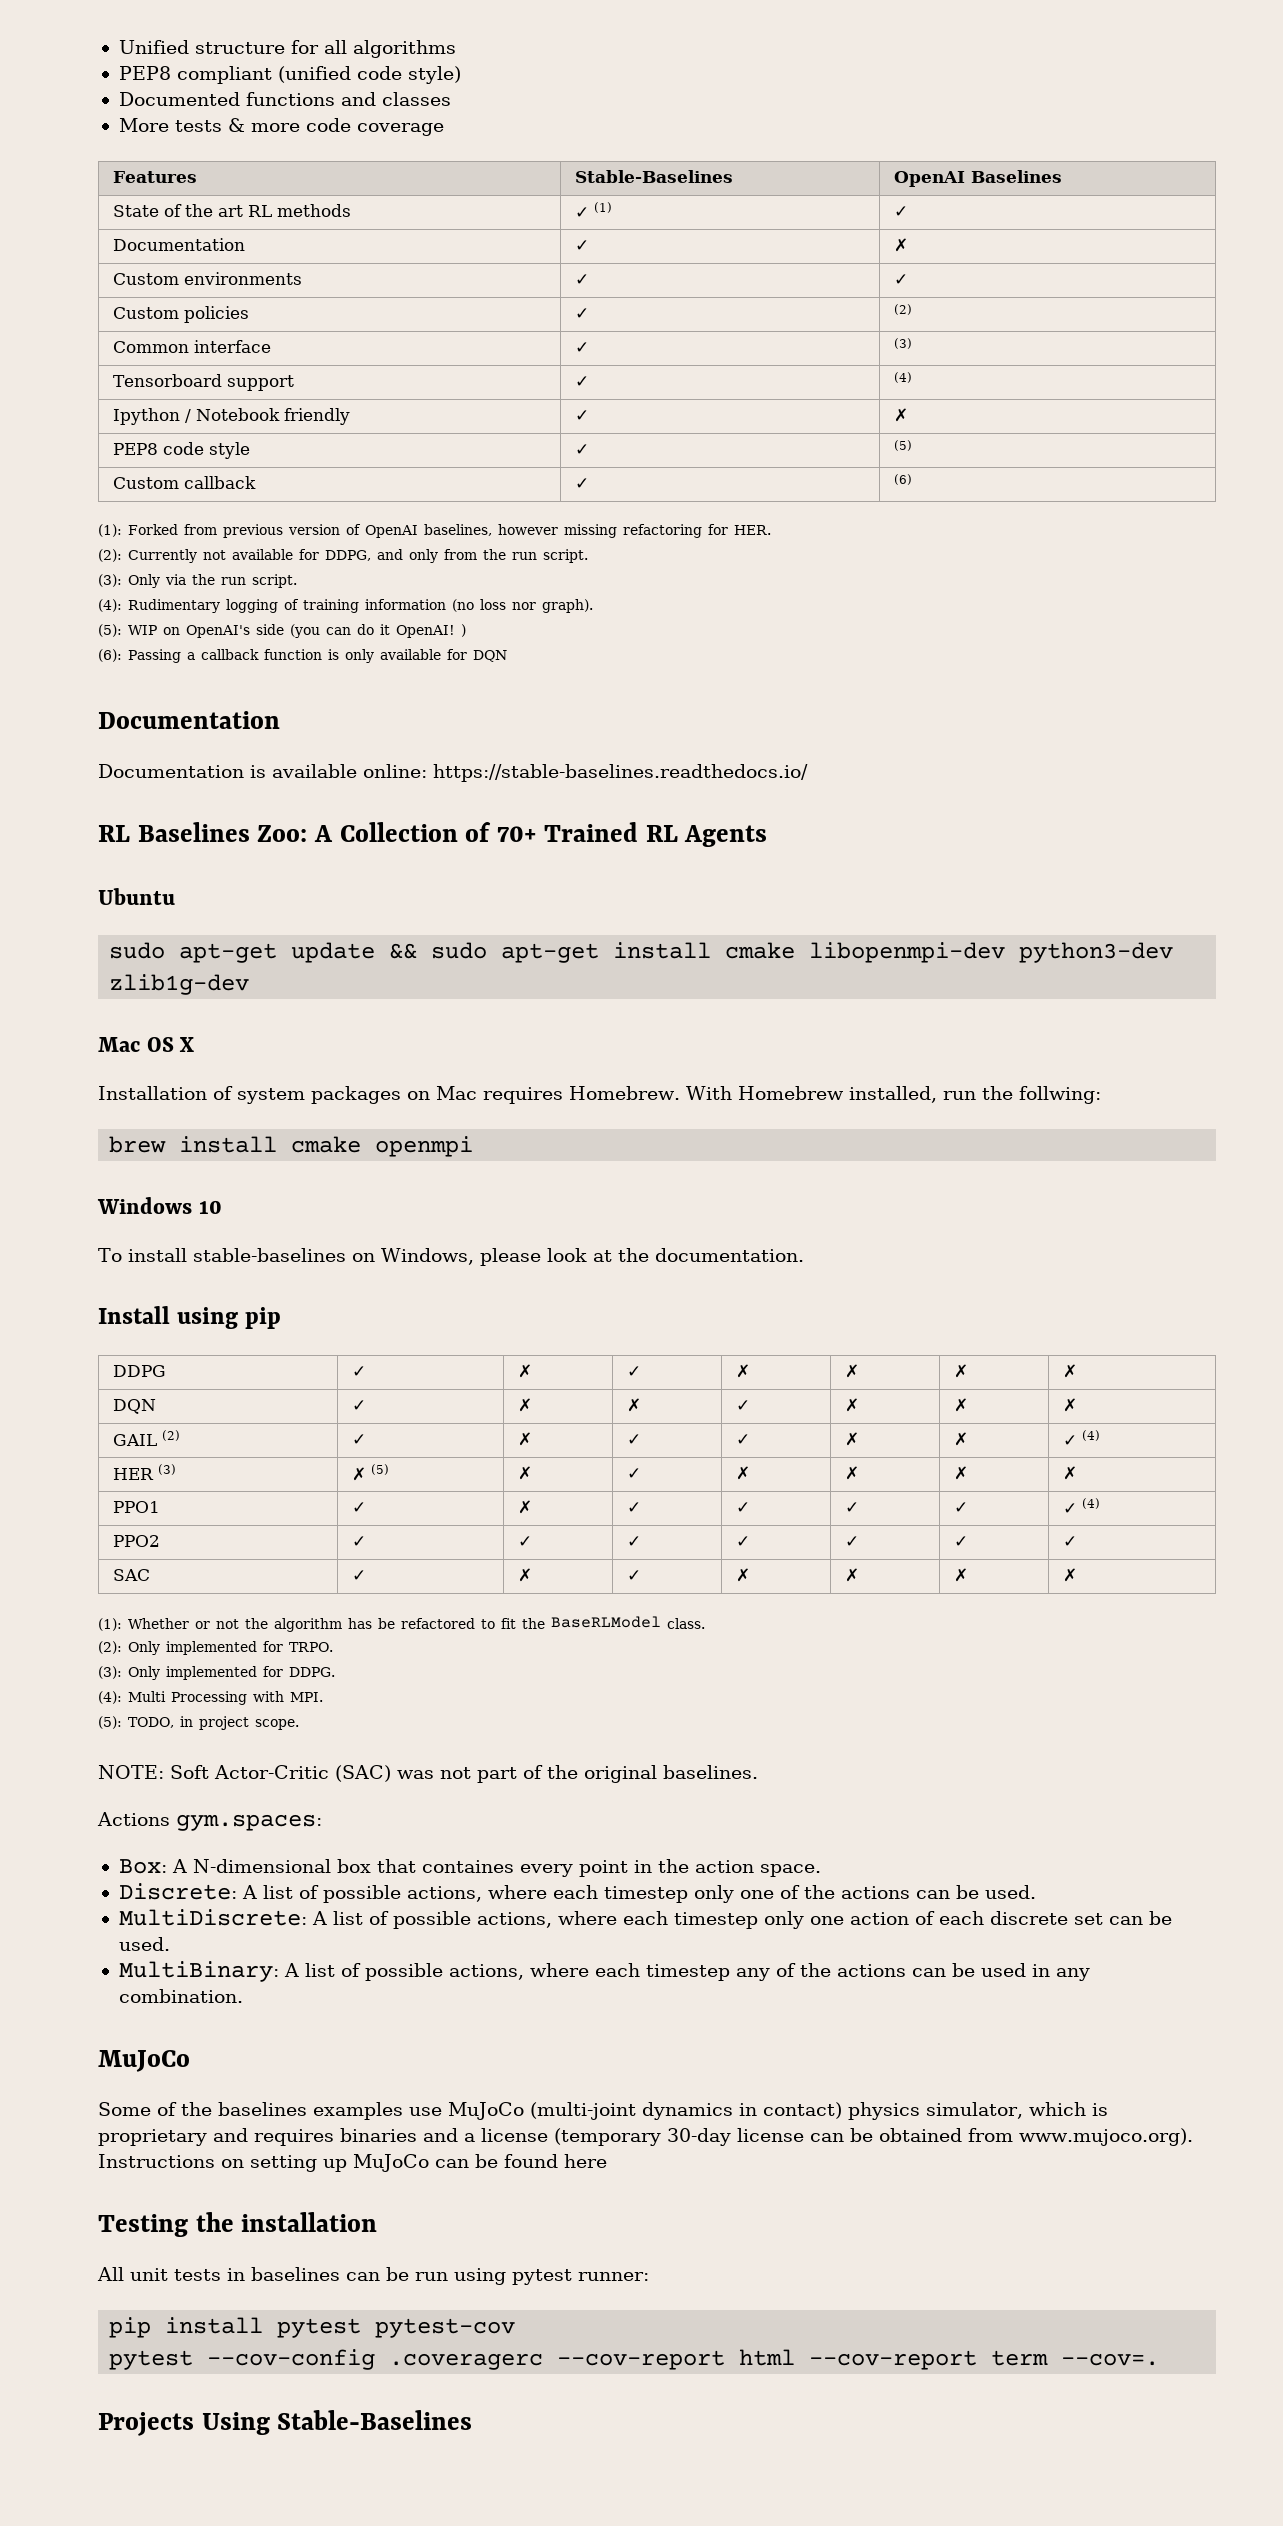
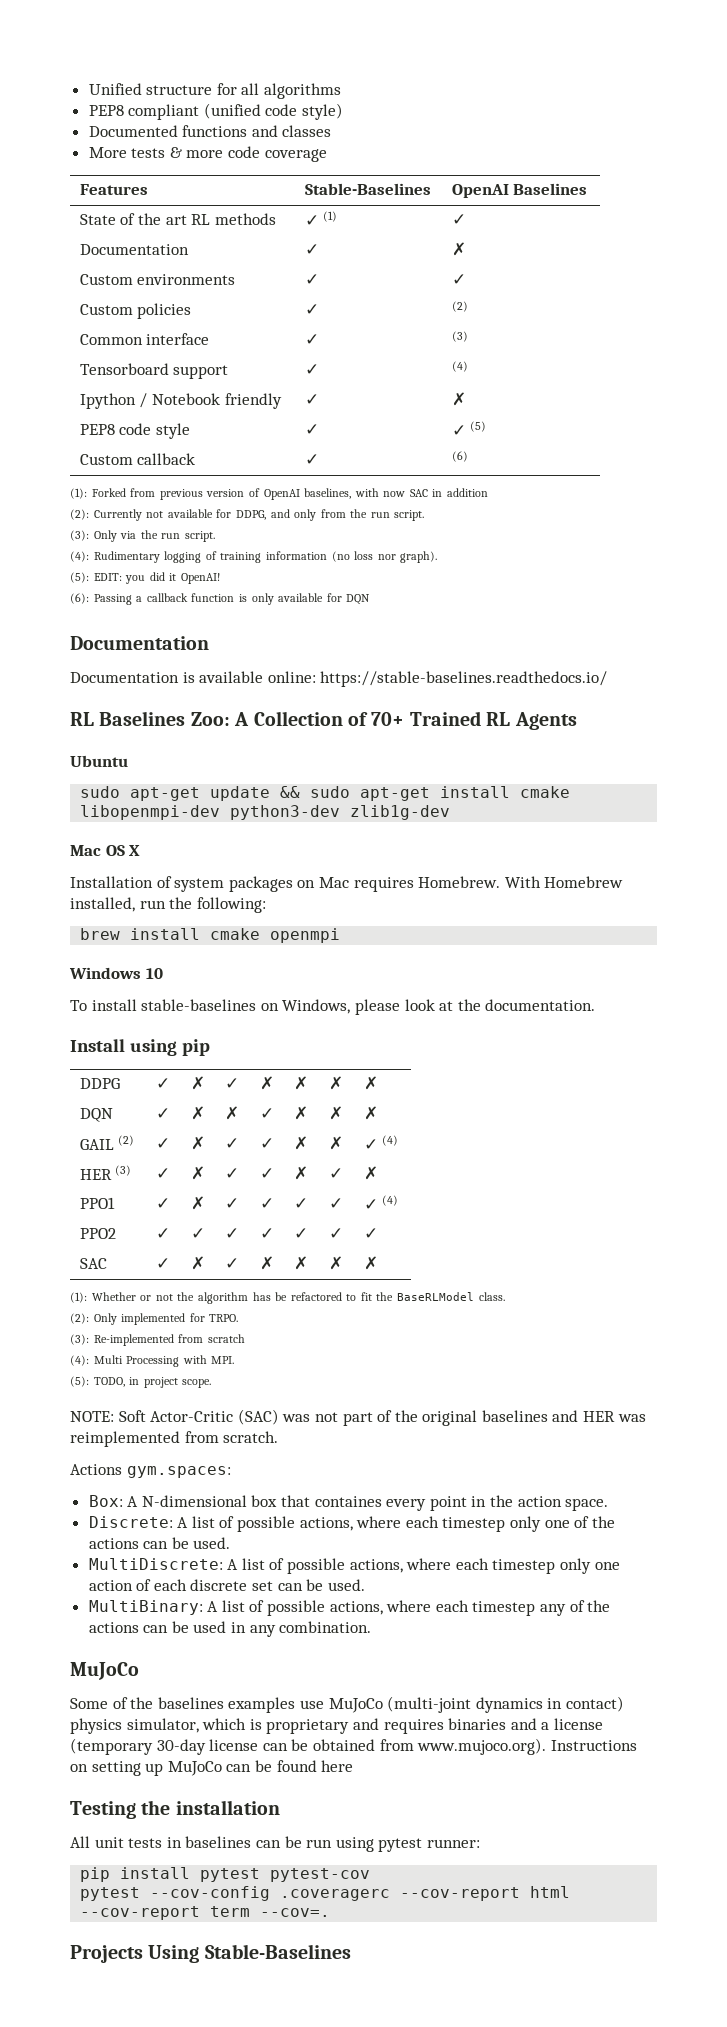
- PEP8 code style | ✓ | (5)
+ PEP8 code style | ✓ | ✓ (5)
- (1): Forked from previous version of OpenAI baselines, however missing refactoring for HER.
+ (1): Forked from previous version of OpenAI baselines, with now SAC in addition
- (5): WIP on OpenAI's side (you can do it OpenAI! )
+ (5): EDIT: you did it OpenAI!
- With Homebrew installed, run the follwing:
+ With Homebrew installed, run the following:
- HER (3) | ✗ (5) | ✗ | ✓ | ✗ | ✗ | ✗ | ✗
+ HER (3) | ✓ | ✗ | ✓ | ✓ | ✗ | ✓ | ✗
- (3): Only implemented for DDPG.
+ (3): Re-implemented from scratch
- NOTE: Soft Actor-Critic (SAC) was not part of the original baselines.
+ NOTE: Soft Actor-Critic (SAC) was not part of the original baselines and HER was reimplemented from scratch.

